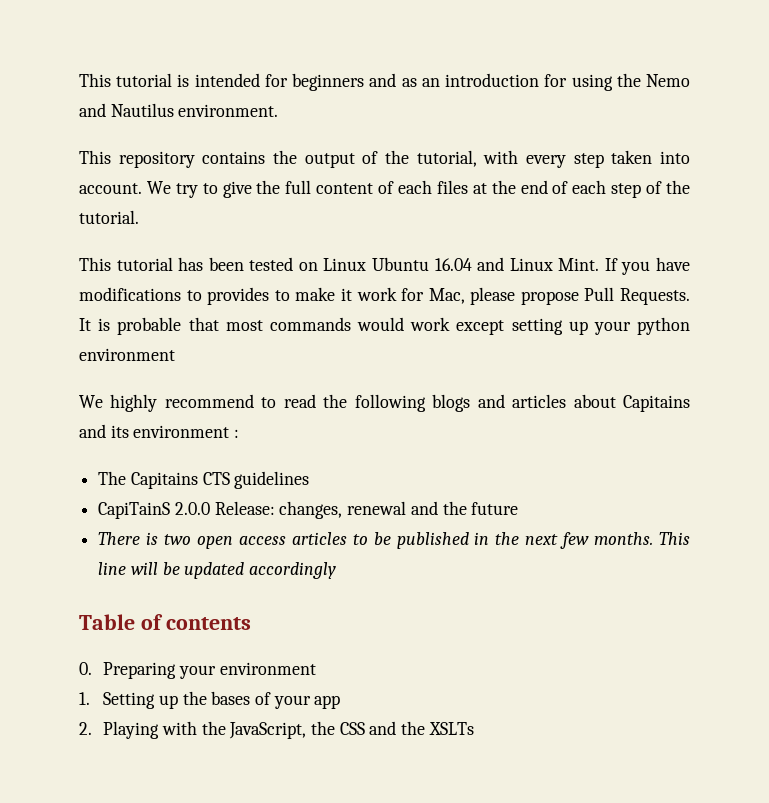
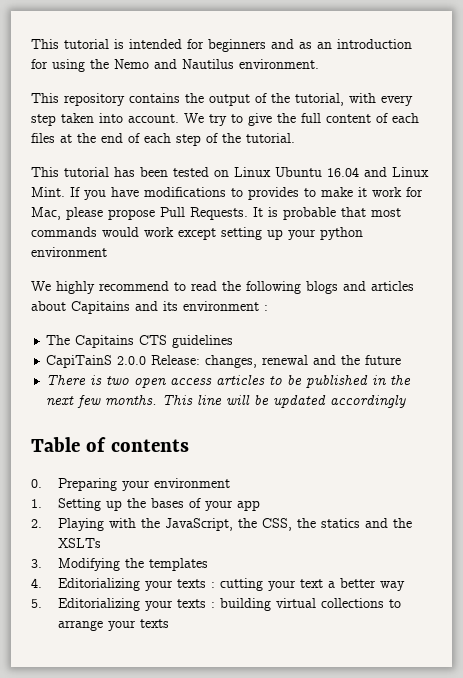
- 2. Playing with the JavaScript, the CSS and the XSLTs
+ 2. Playing with the JavaScript, the CSS, the statics and the XSLTs
+ 3. Modifying the templates
+ 4. Editorializing your texts : cutting your text a better way
+ 5. Editorializing your texts : building virtual collections to arrange your texts

